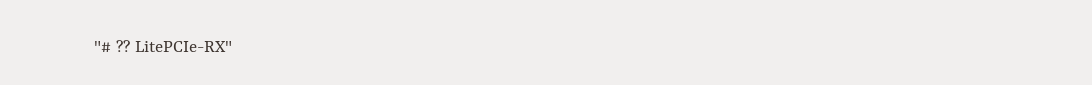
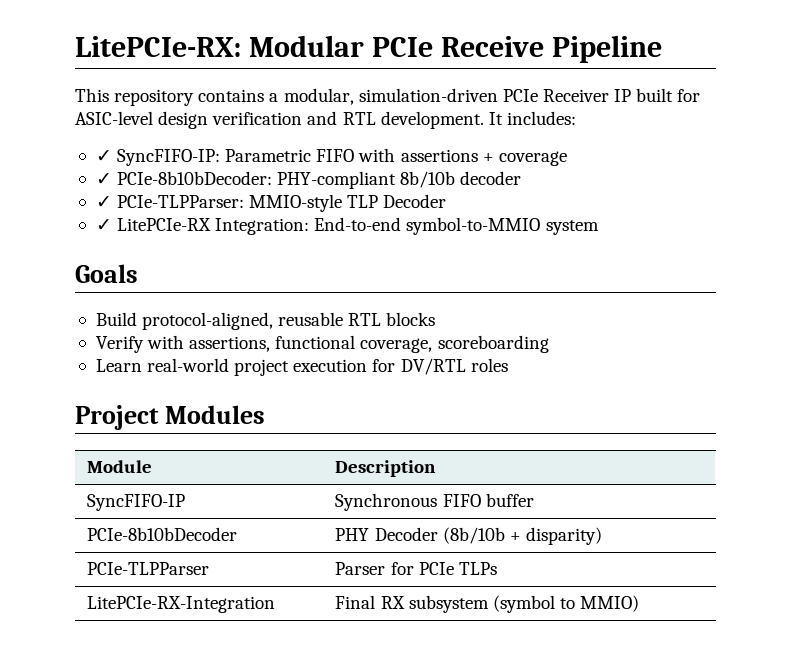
- "# ?? LitePCIe-RX"
+ LitePCIe-RX: Modular PCIe Receive Pipeline
+ This repository contains a modular, simulation-driven PCIe Receiver IP built for ASIC-level design verification and RTL development. It includes:
+ ✓ SyncFIFO-IP: Parametric FIFO with assertions + coverage
+ ✓ PCIe-8b10bDecoder: PHY-compliant 8b/10b decoder
+ ✓ PCIe-TLPParser: MMIO-style TLP Decoder
+ ✓ LitePCIe-RX Integration: End-to-end symbol-to-MMIO system
+ Goals
+ Build protocol-aligned, reusable RTL blocks
+ Verify with assertions, functional coverage, scoreboarding
+ Learn real-world project execution for DV/RTL roles
+ Project Modules
+ Module | Description
+ SyncFIFO-IP | Synchronous FIFO buffer
+ PCIe-8b10bDecoder | PHY Decoder (8b/10b + disparity)
+ PCIe-TLPParser | Parser for PCIe TLPs
+ LitePCIe-RX-Integration | Final RX subsystem (symbol to MMIO)

